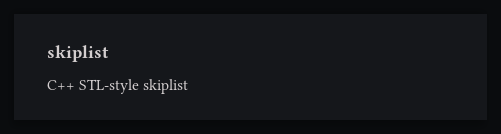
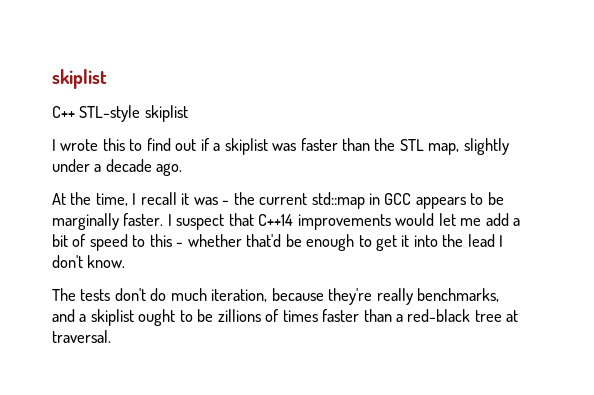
+ I wrote this to find out if a skiplist was faster than the STL map, slightly under a decade ago.
+ At the time, I recall it was - the current std::map in GCC appears to be marginally faster. I suspect that C++14 improvements would let me add a bit of speed to this - whether that'd be enough to get it into the lead I don't know.
+ The tests don't do much iteration, because they're really benchmarks, and a skiplist ought to be zillions of times faster than a red-black tree at traversal.

